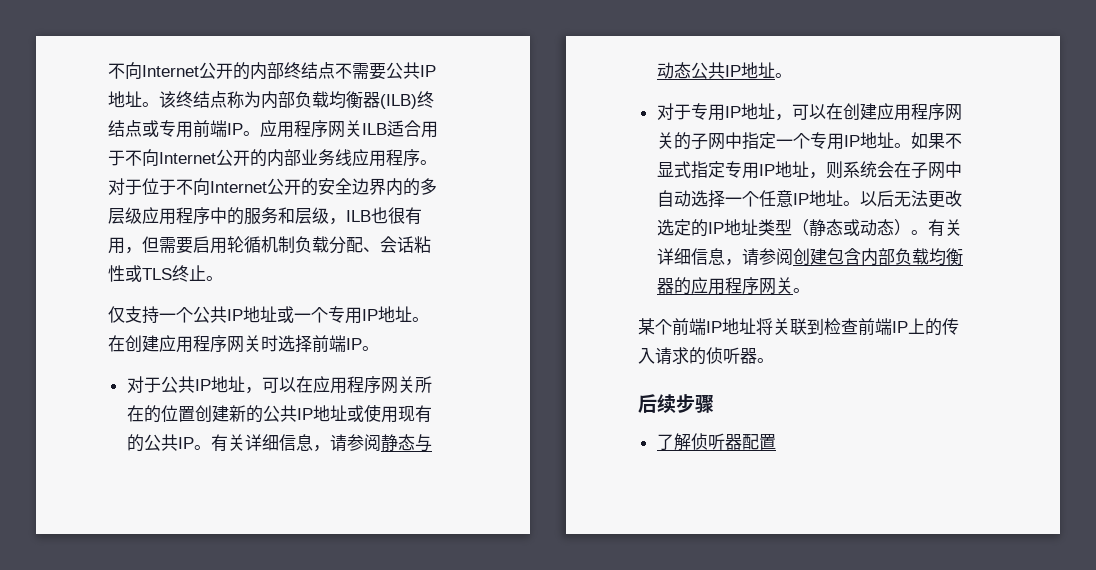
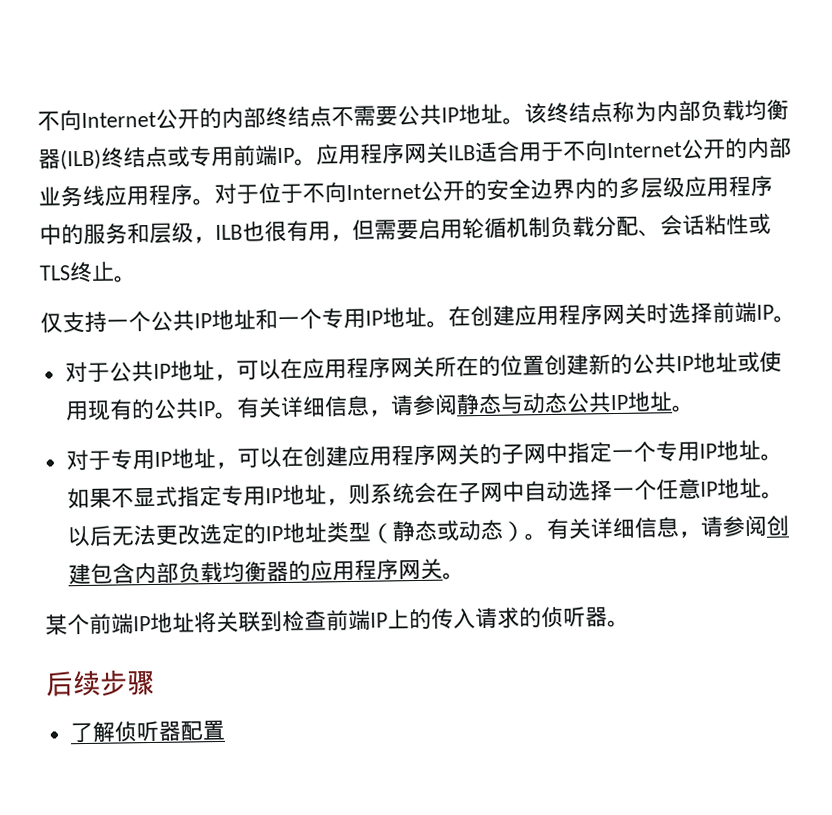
- 仅支持一个公共IP地址或一个专用IP地址。
+ 仅支持一个公共IP地址和一个专用IP地址。

